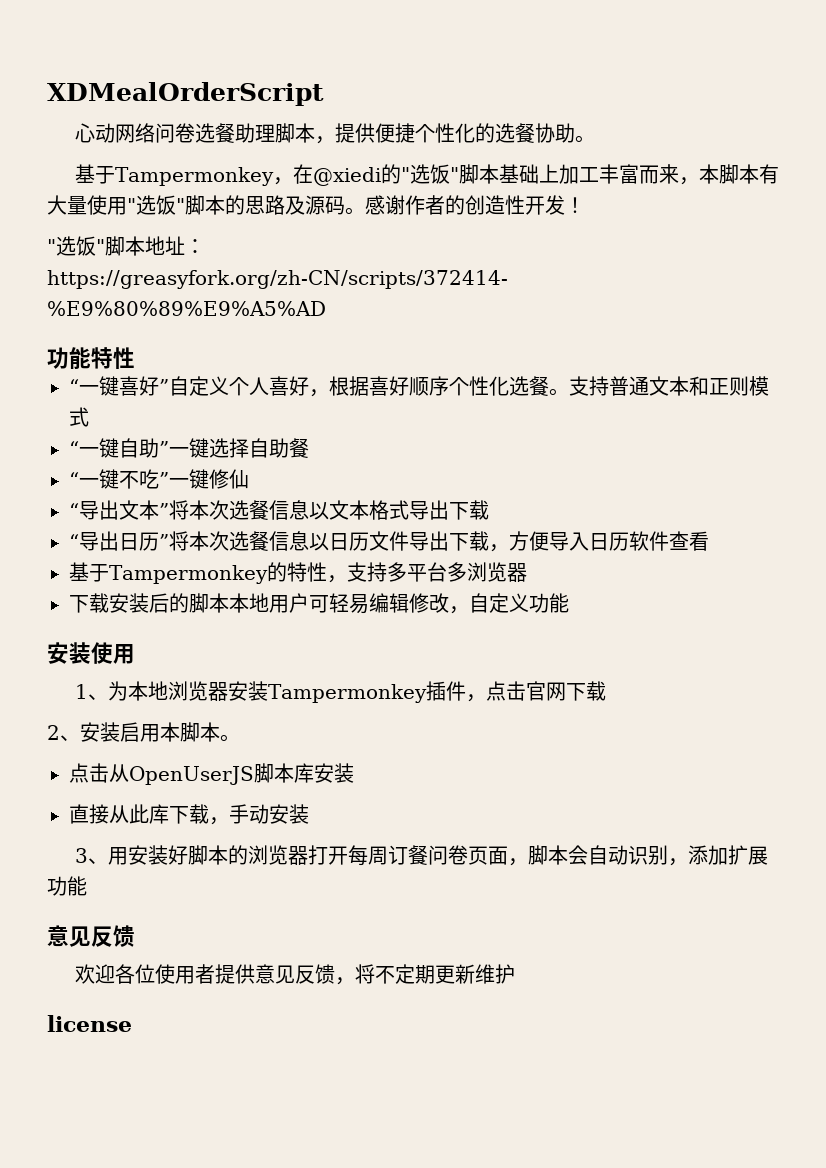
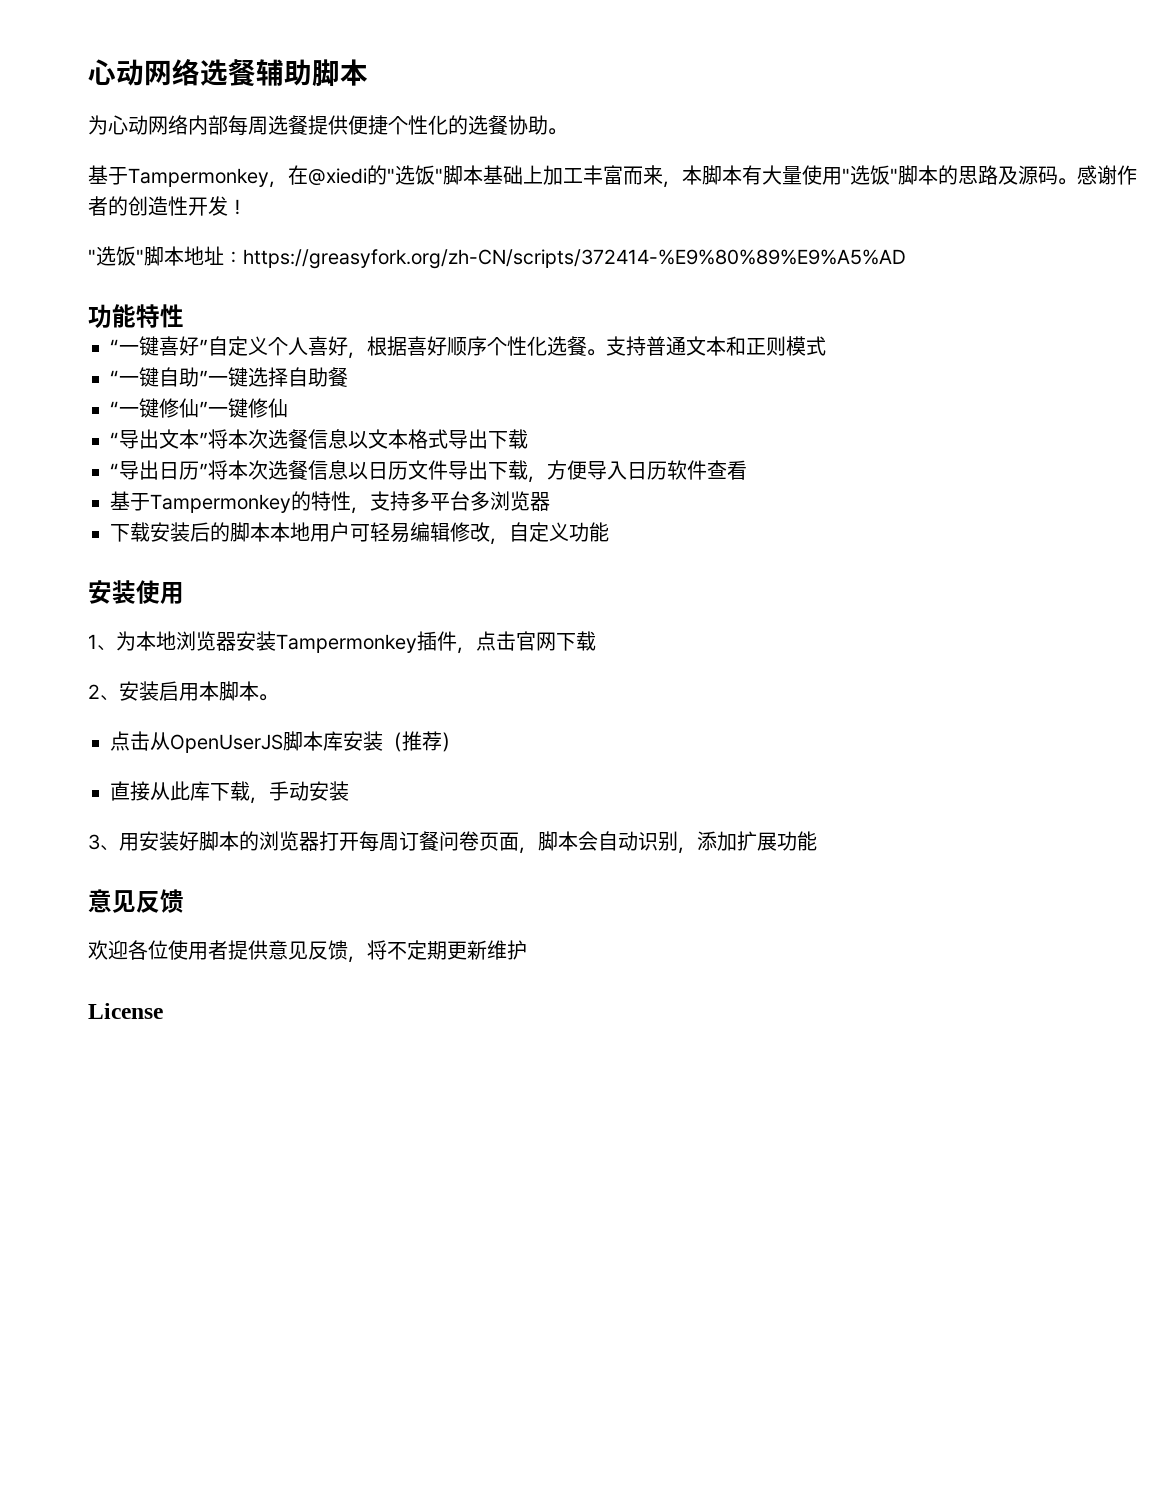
- XDMealOrderScript
- 心动网络问卷选餐助理脚本，提供便捷个性化的选餐协助。
+ 心动网络选餐辅助脚本
+ 为心动网络内部每周选餐提供便捷个性化的选餐协助。
- “一键不吃”一键修仙
+ “一键修仙”一键修仙
- 点击从OpenUserJS脚本库安装
+ 点击从OpenUserJS脚本库安装（推荐）
- license
+ License

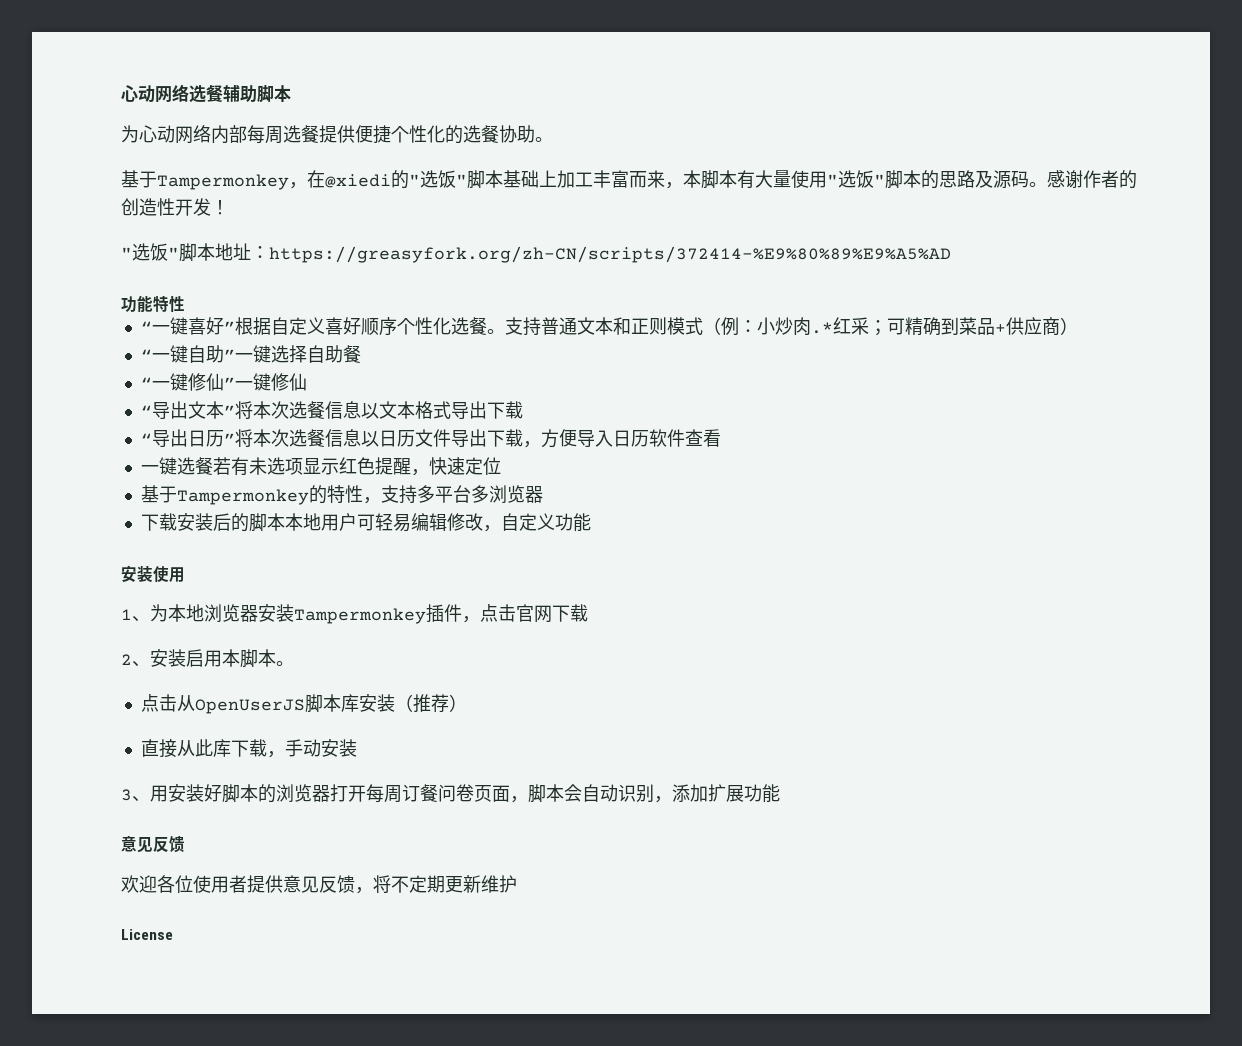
- “一键喜好”自定义个人喜好，根据喜好顺序个性化选餐。
+ “一键喜好”根据自定义喜好顺序个性化选餐。
- 支持普通文本和正则模式
+ 支持普通文本和正则模式（例：小炒肉.*红采；可精确到菜品+供应商）
+ 一键选餐若有未选项显示红色提醒，快速定位

